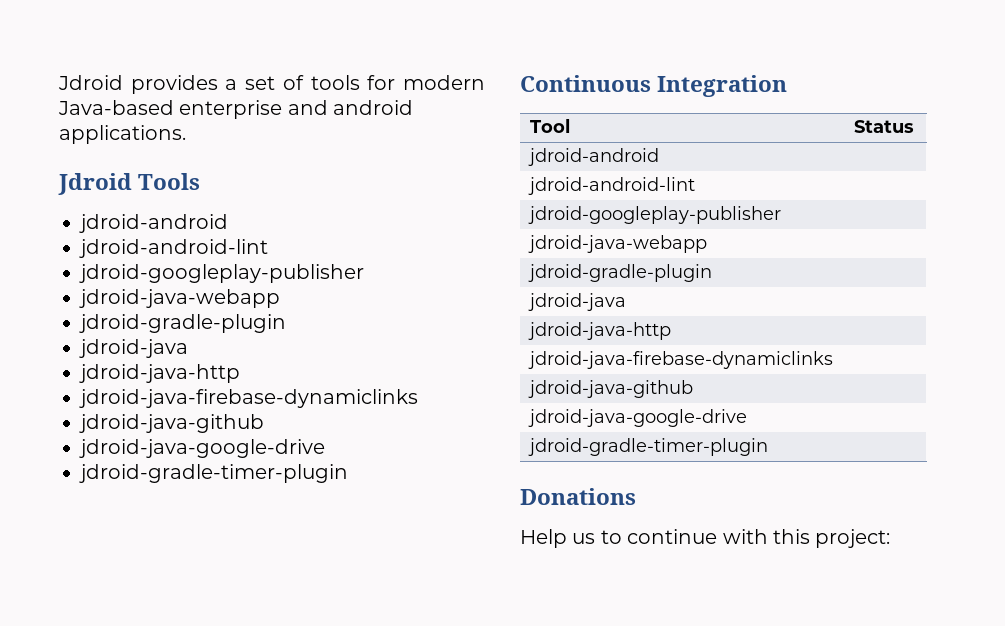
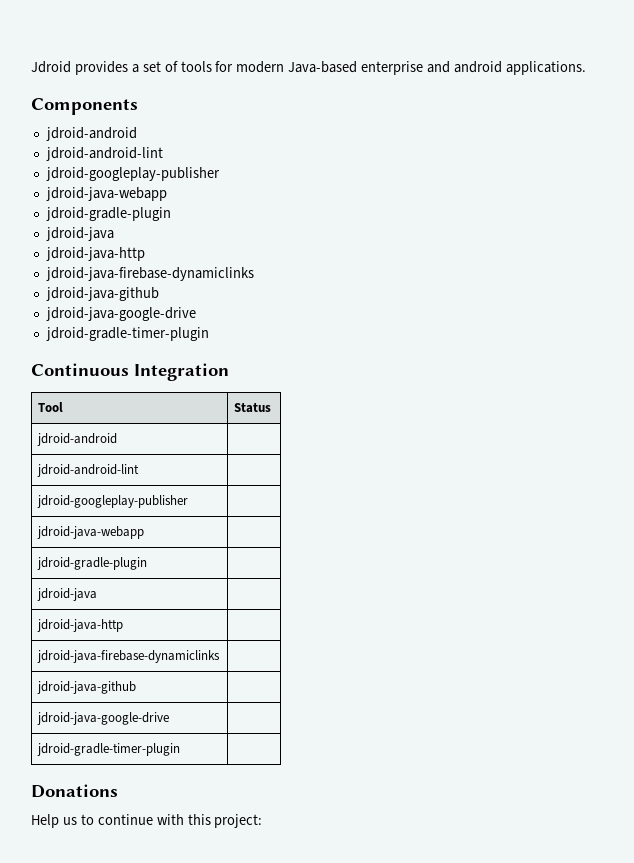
- Jdroid Tools
+ Components

